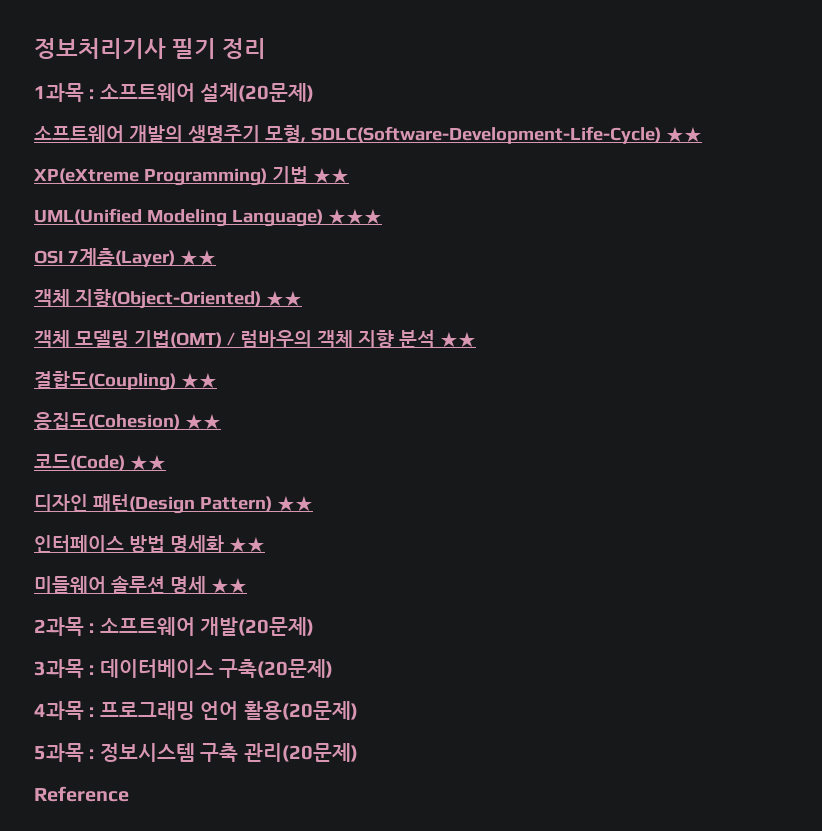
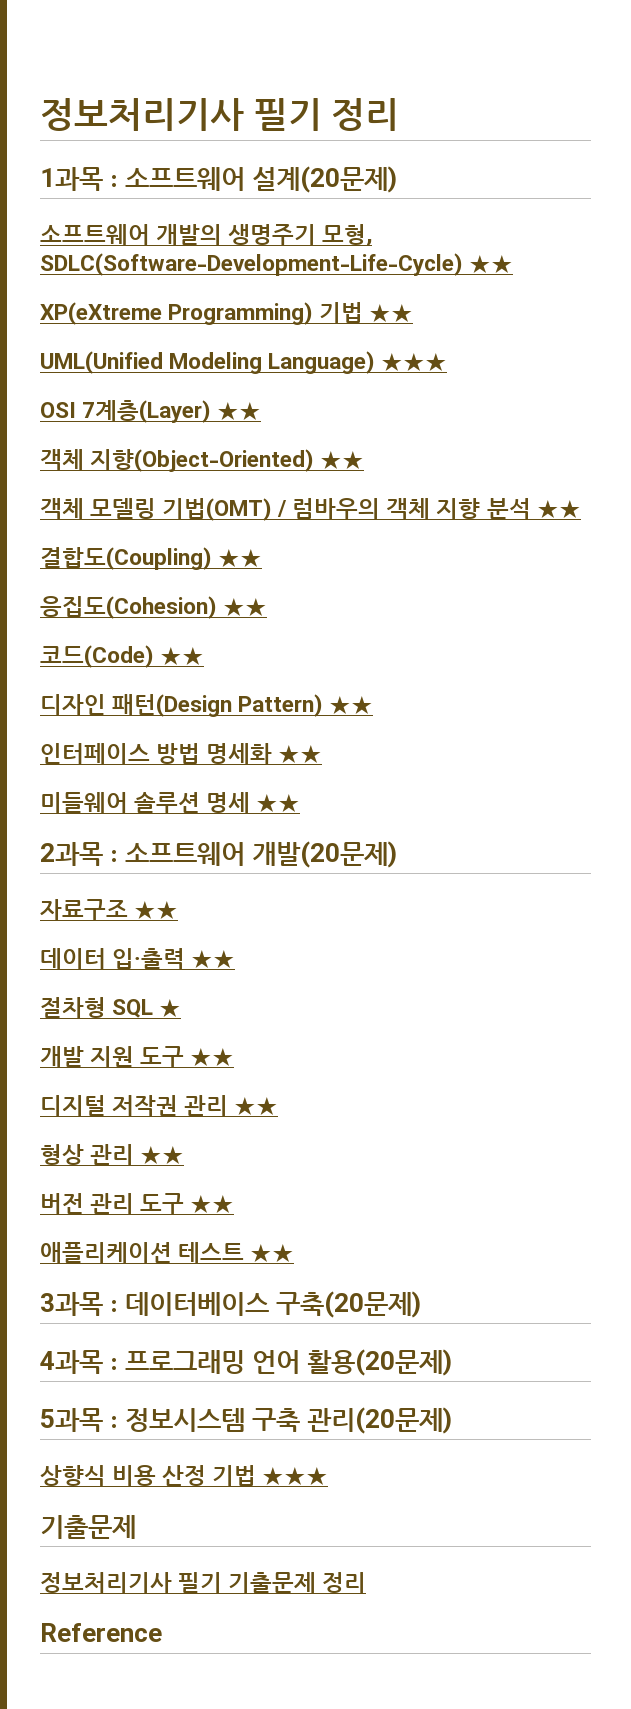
+ 자료구조 ★★
+ 데이터 입・출력 ★★
+ 절차형 SQL ★
+ 개발 지원 도구 ★★
+ 디지털 저작권 관리 ★★
+ 형상 관리 ★★
+ 버전 관리 도구 ★★
+ 애플리케이션 테스트 ★★
+ 상향식 비용 산정 기법 ★★★
+ 기출문제
+ 정보처리기사 필기 기출문제 정리

